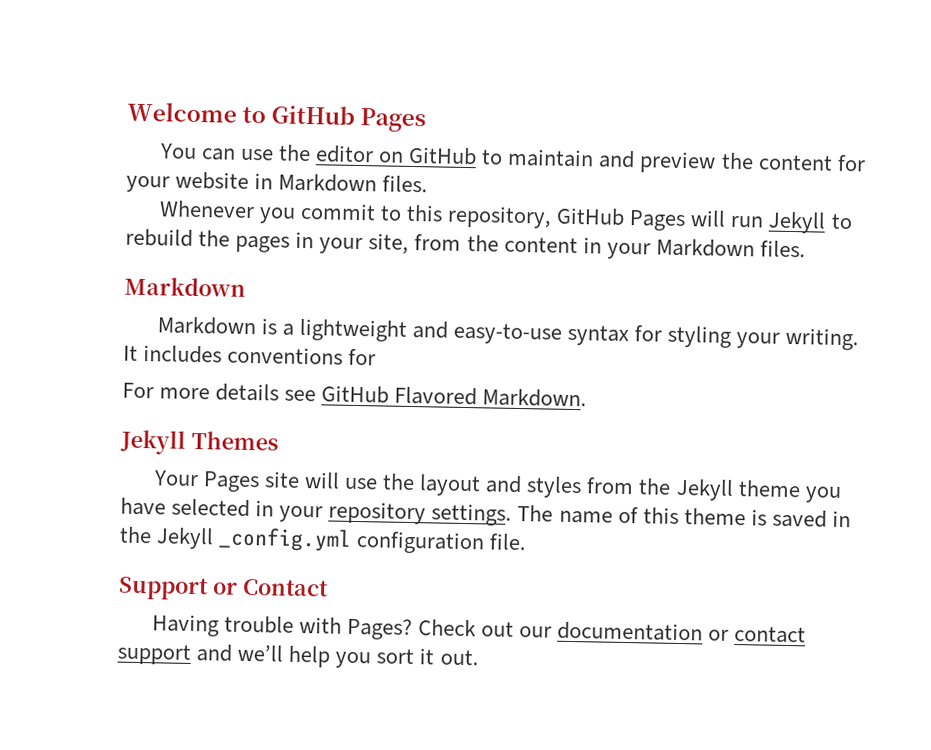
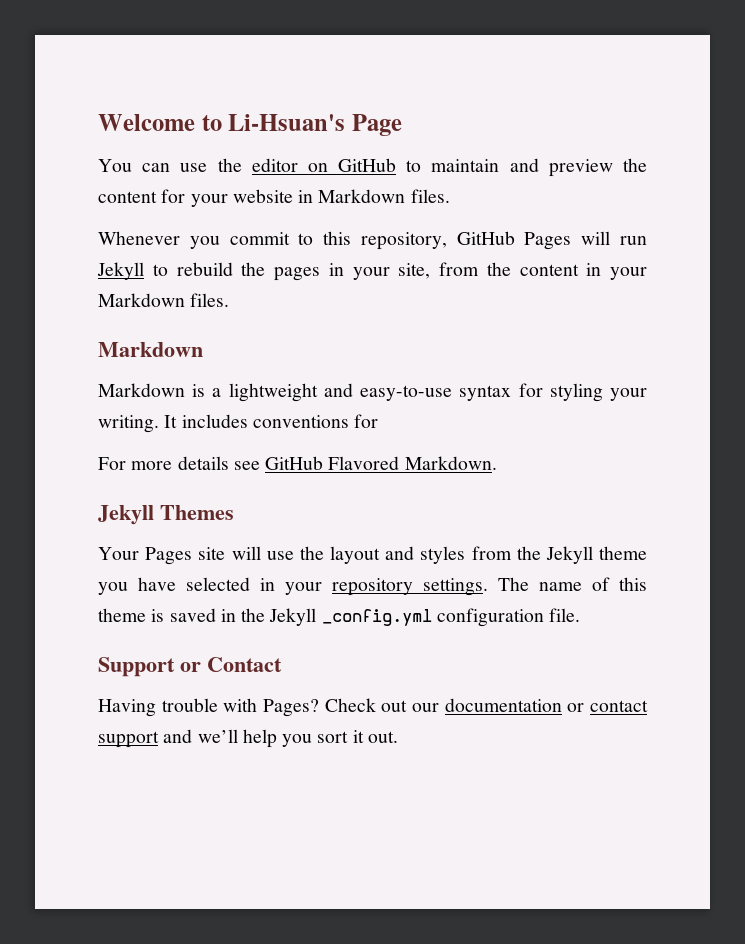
- Welcome to GitHub Pages
+ Welcome to Li-Hsuan's Page

